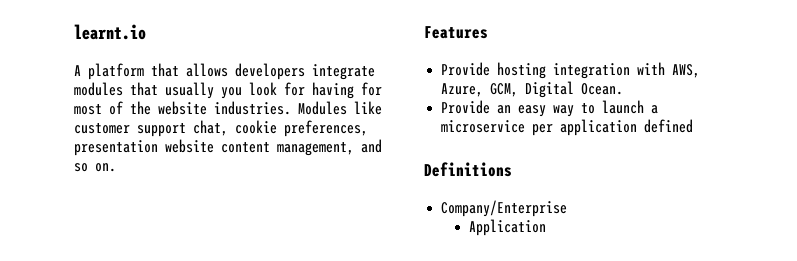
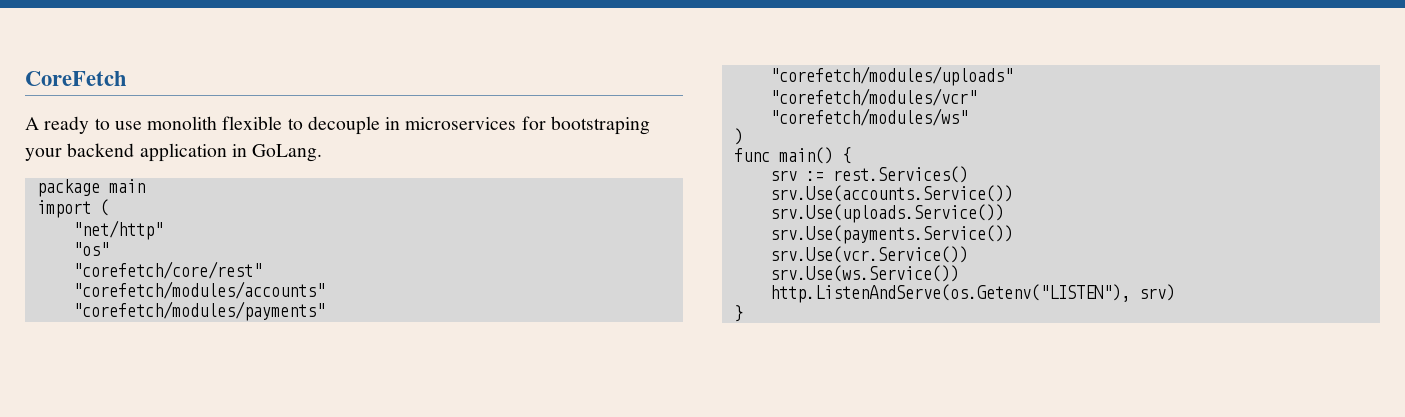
- learnt.io
+ CoreFetch
- A platform that allows developers integrate modules that usually you look for having for most of the website industries. Modules like customer support chat, cookie preferences, presentation website content management, and so on.
- Features
- Provide hosting integration with AWS, Azure, GCM, Digital Ocean.
- Provide an easy way to launch a microservice per application defined
- Definitions
- Company/Enterprise
- Application
+ A ready to use monolith flexible to decouple in microservices for bootstraping your backend application in GoLang.
+ package main
+ import (
+ "net/http"
+ "os"
+ "corefetch/core/rest"
+ "corefetch/modules/accounts"
+ "corefetch/modules/payments"
+ "corefetch/modules/uploads"
+ "corefetch/modules/vcr"
+ "corefetch/modules/ws"
+ )
+ func main() {
+ srv := rest.Services()
+ srv.Use(accounts.Service())
+ srv.Use(uploads.Service())
+ srv.Use(payments.Service())
+ srv.Use(vcr.Service())
+ srv.Use(ws.Service())
+ http.ListenAndServe(os.Getenv("LISTEN"), srv)
+ }

